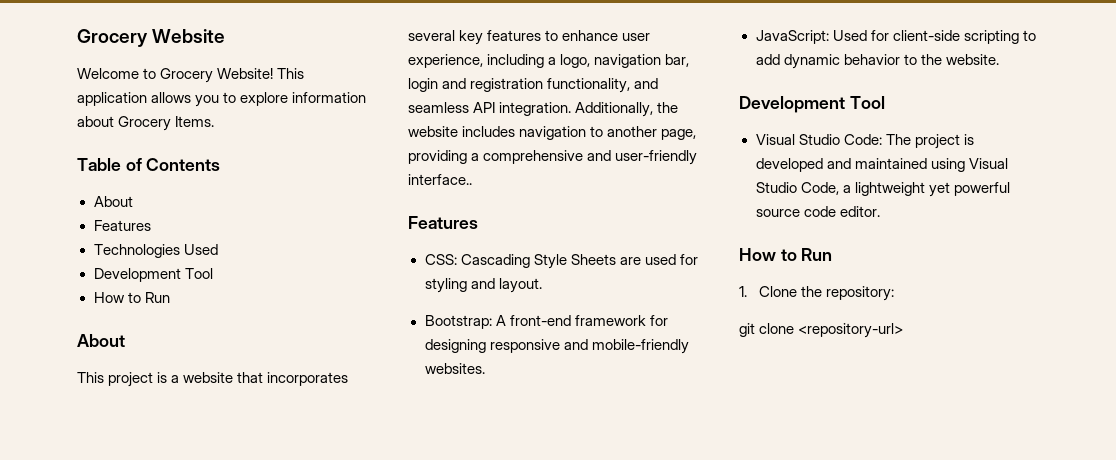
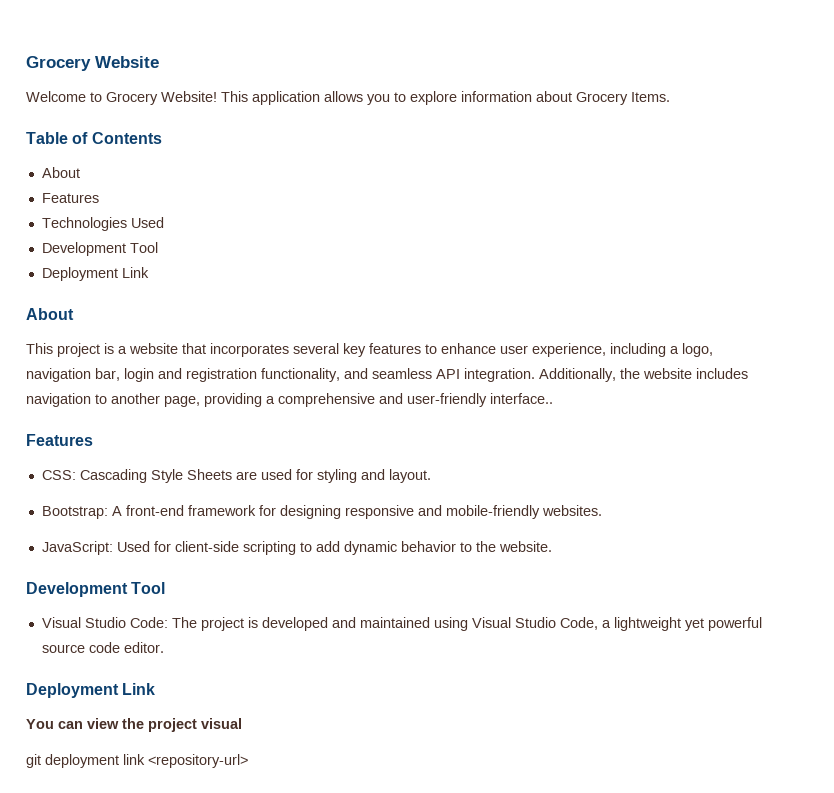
  Technologies Used
  Development Tool
- How to Run
+ Deployment Link
  Visual Studio Code: The project is developed and maintained using Visual Studio Code, a lightweight yet powerful source code editor.
- How to Run
- 1. Clone the repository:
+ Deployment Link
+ You can view the project visual
- git clone <repository-url>
+ git deployment link <repository-url>

